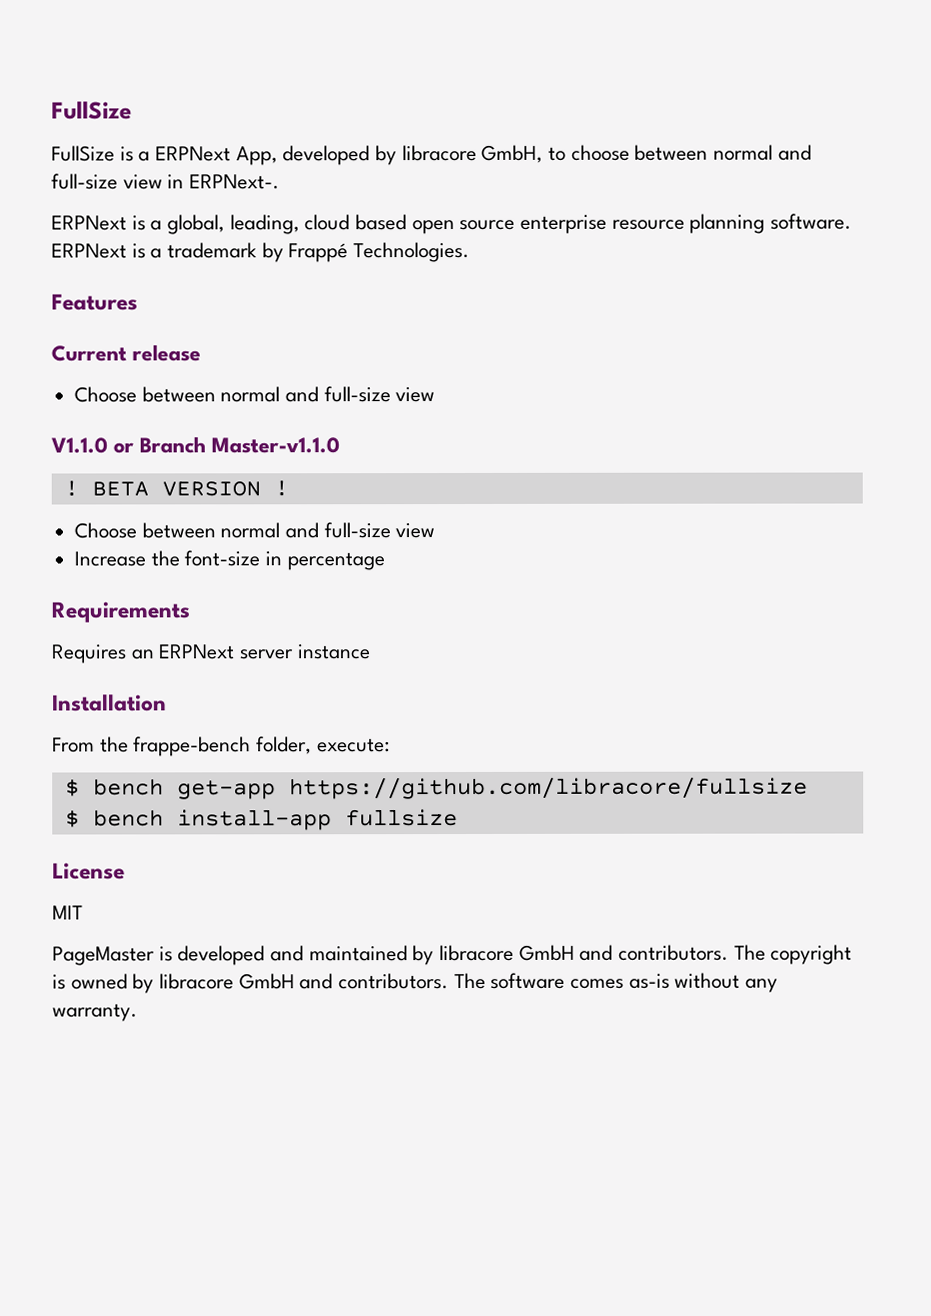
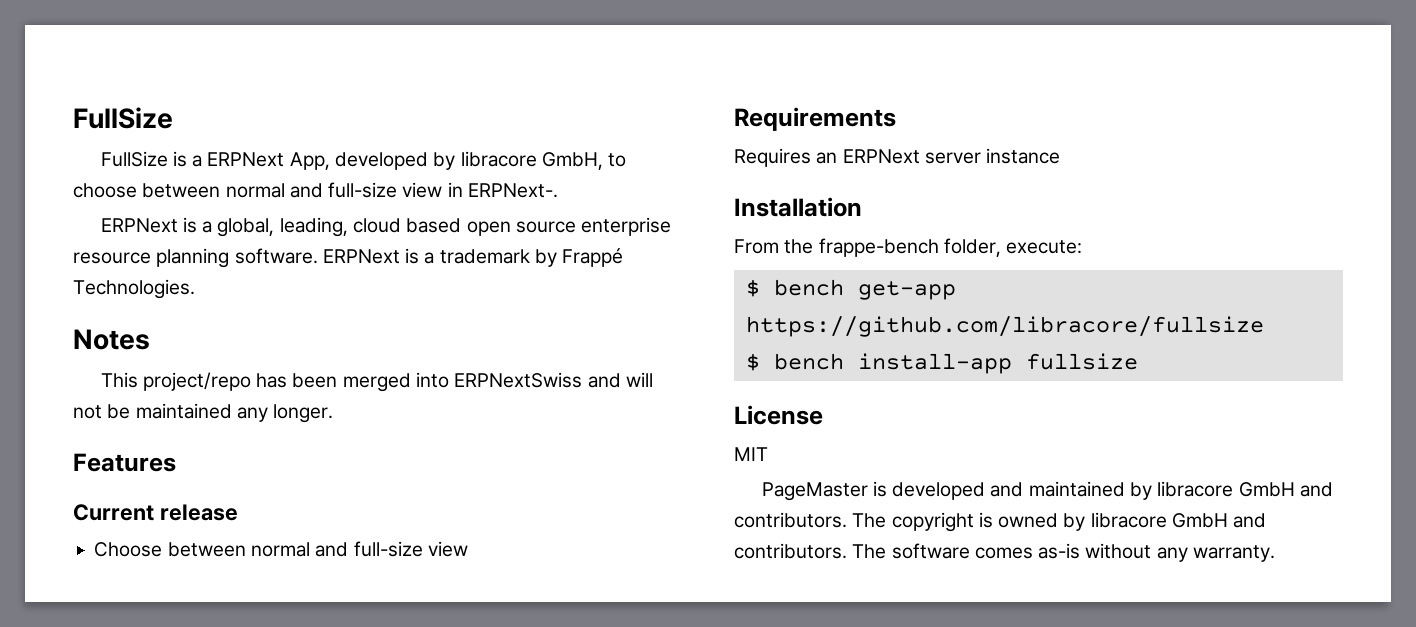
+ Notes
+ This project/repo has been merged into ERPNextSwiss and will not be maintained any longer.
- V1.1.0 or Branch Master-v1.1.0
- ! BETA VERSION !
- Choose between normal and full-size view
- Increase the font-size in percentage

